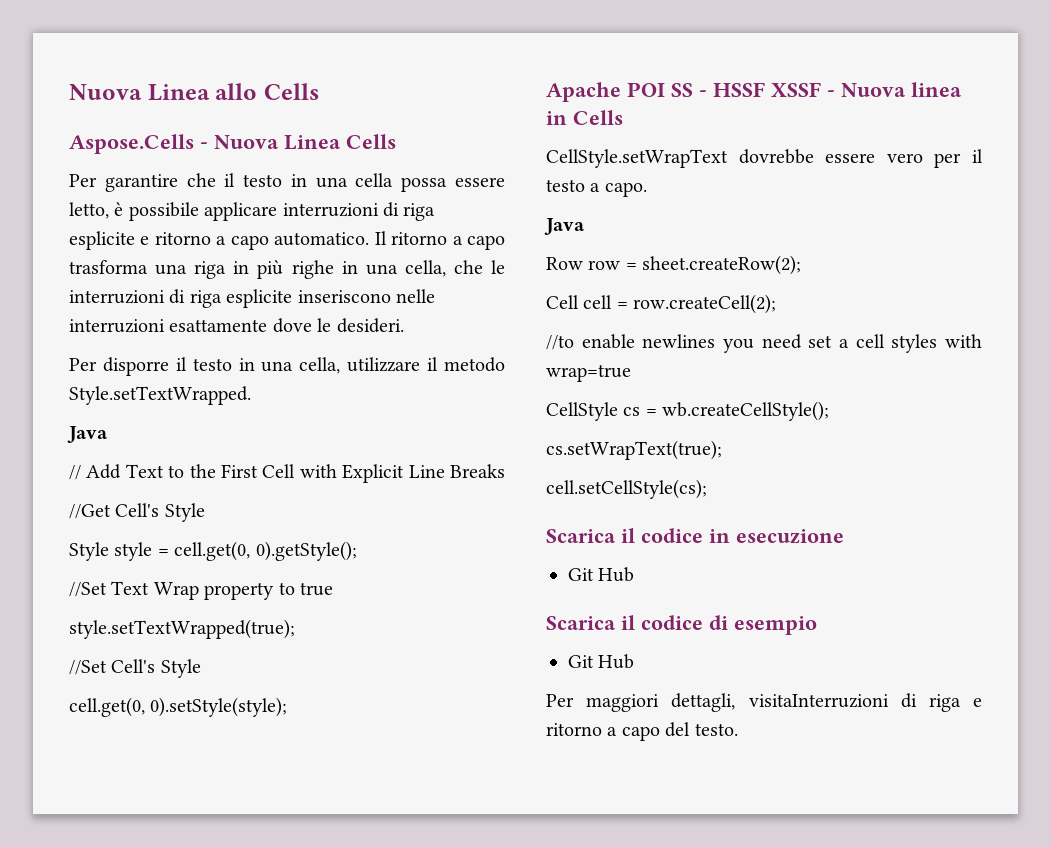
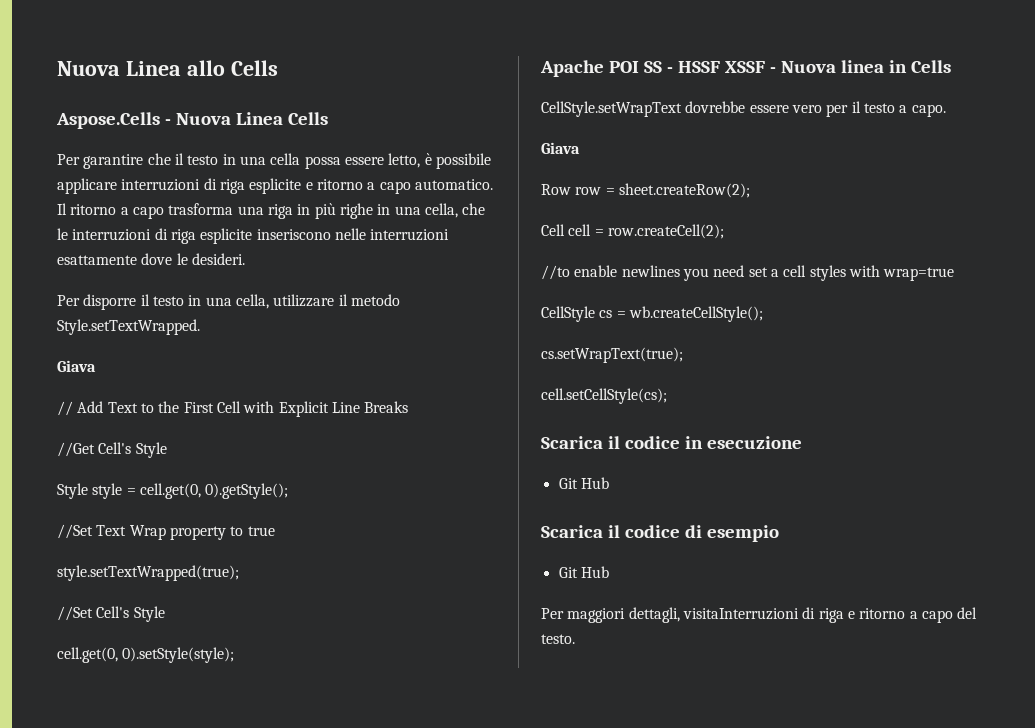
  Per disporre il testo in una cella, utilizzare il metodo Style.setTextWrapped.
- Java
+ Giava
  CellStyle.setWrapText dovrebbe essere vero per il testo a capo.
- Java
+ Giava

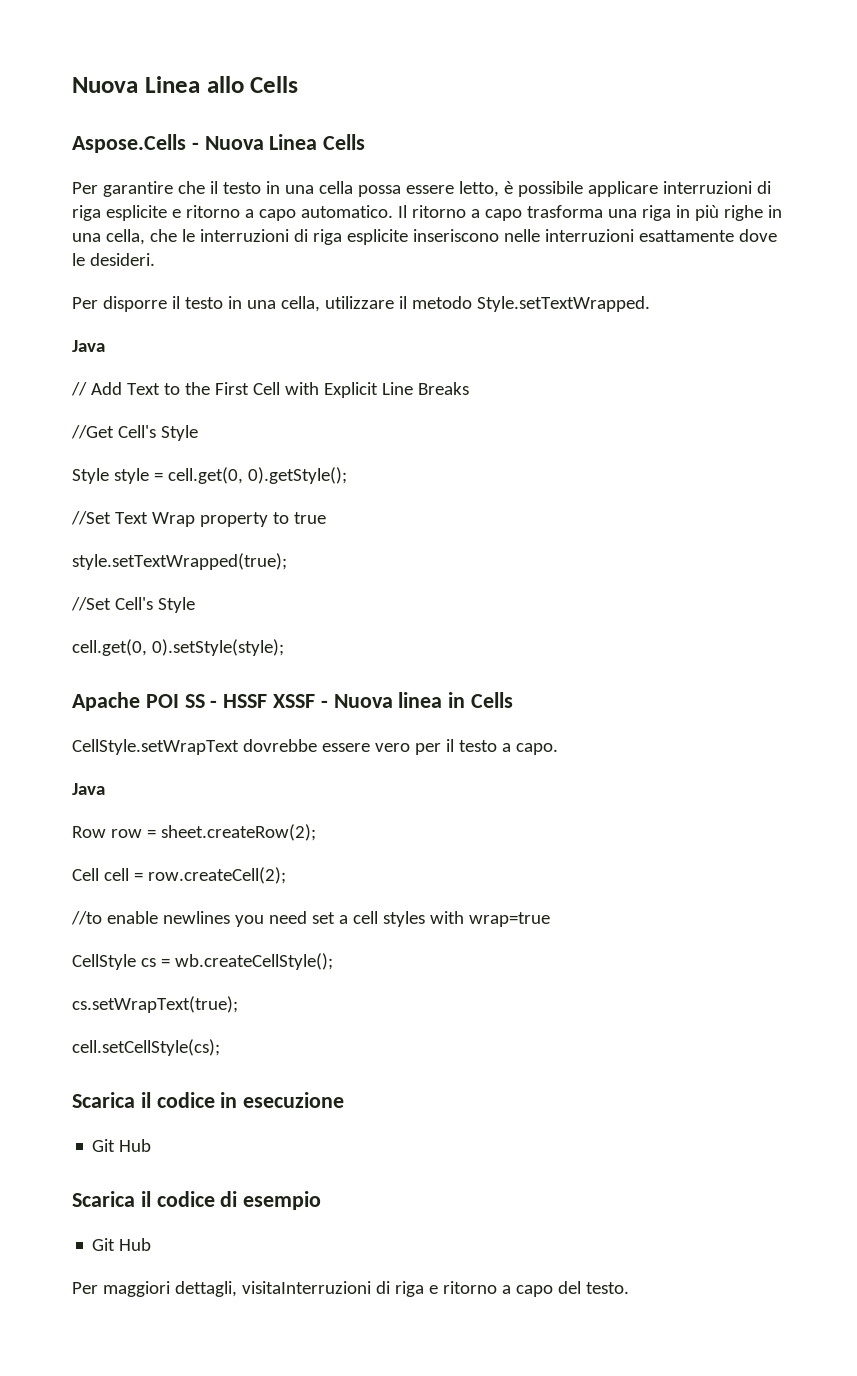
  Per disporre il testo in una cella, utilizzare il metodo Style.setTextWrapped.
- Giava
+ Java
  CellStyle.setWrapText dovrebbe essere vero per il testo a capo.
- Giava
+ Java

